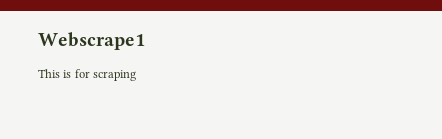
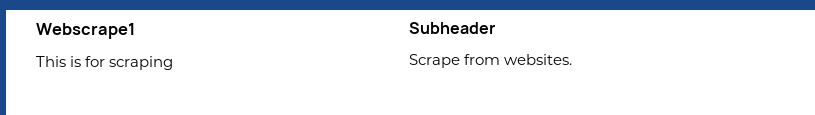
+ Subheader
+ Scrape from websites.

